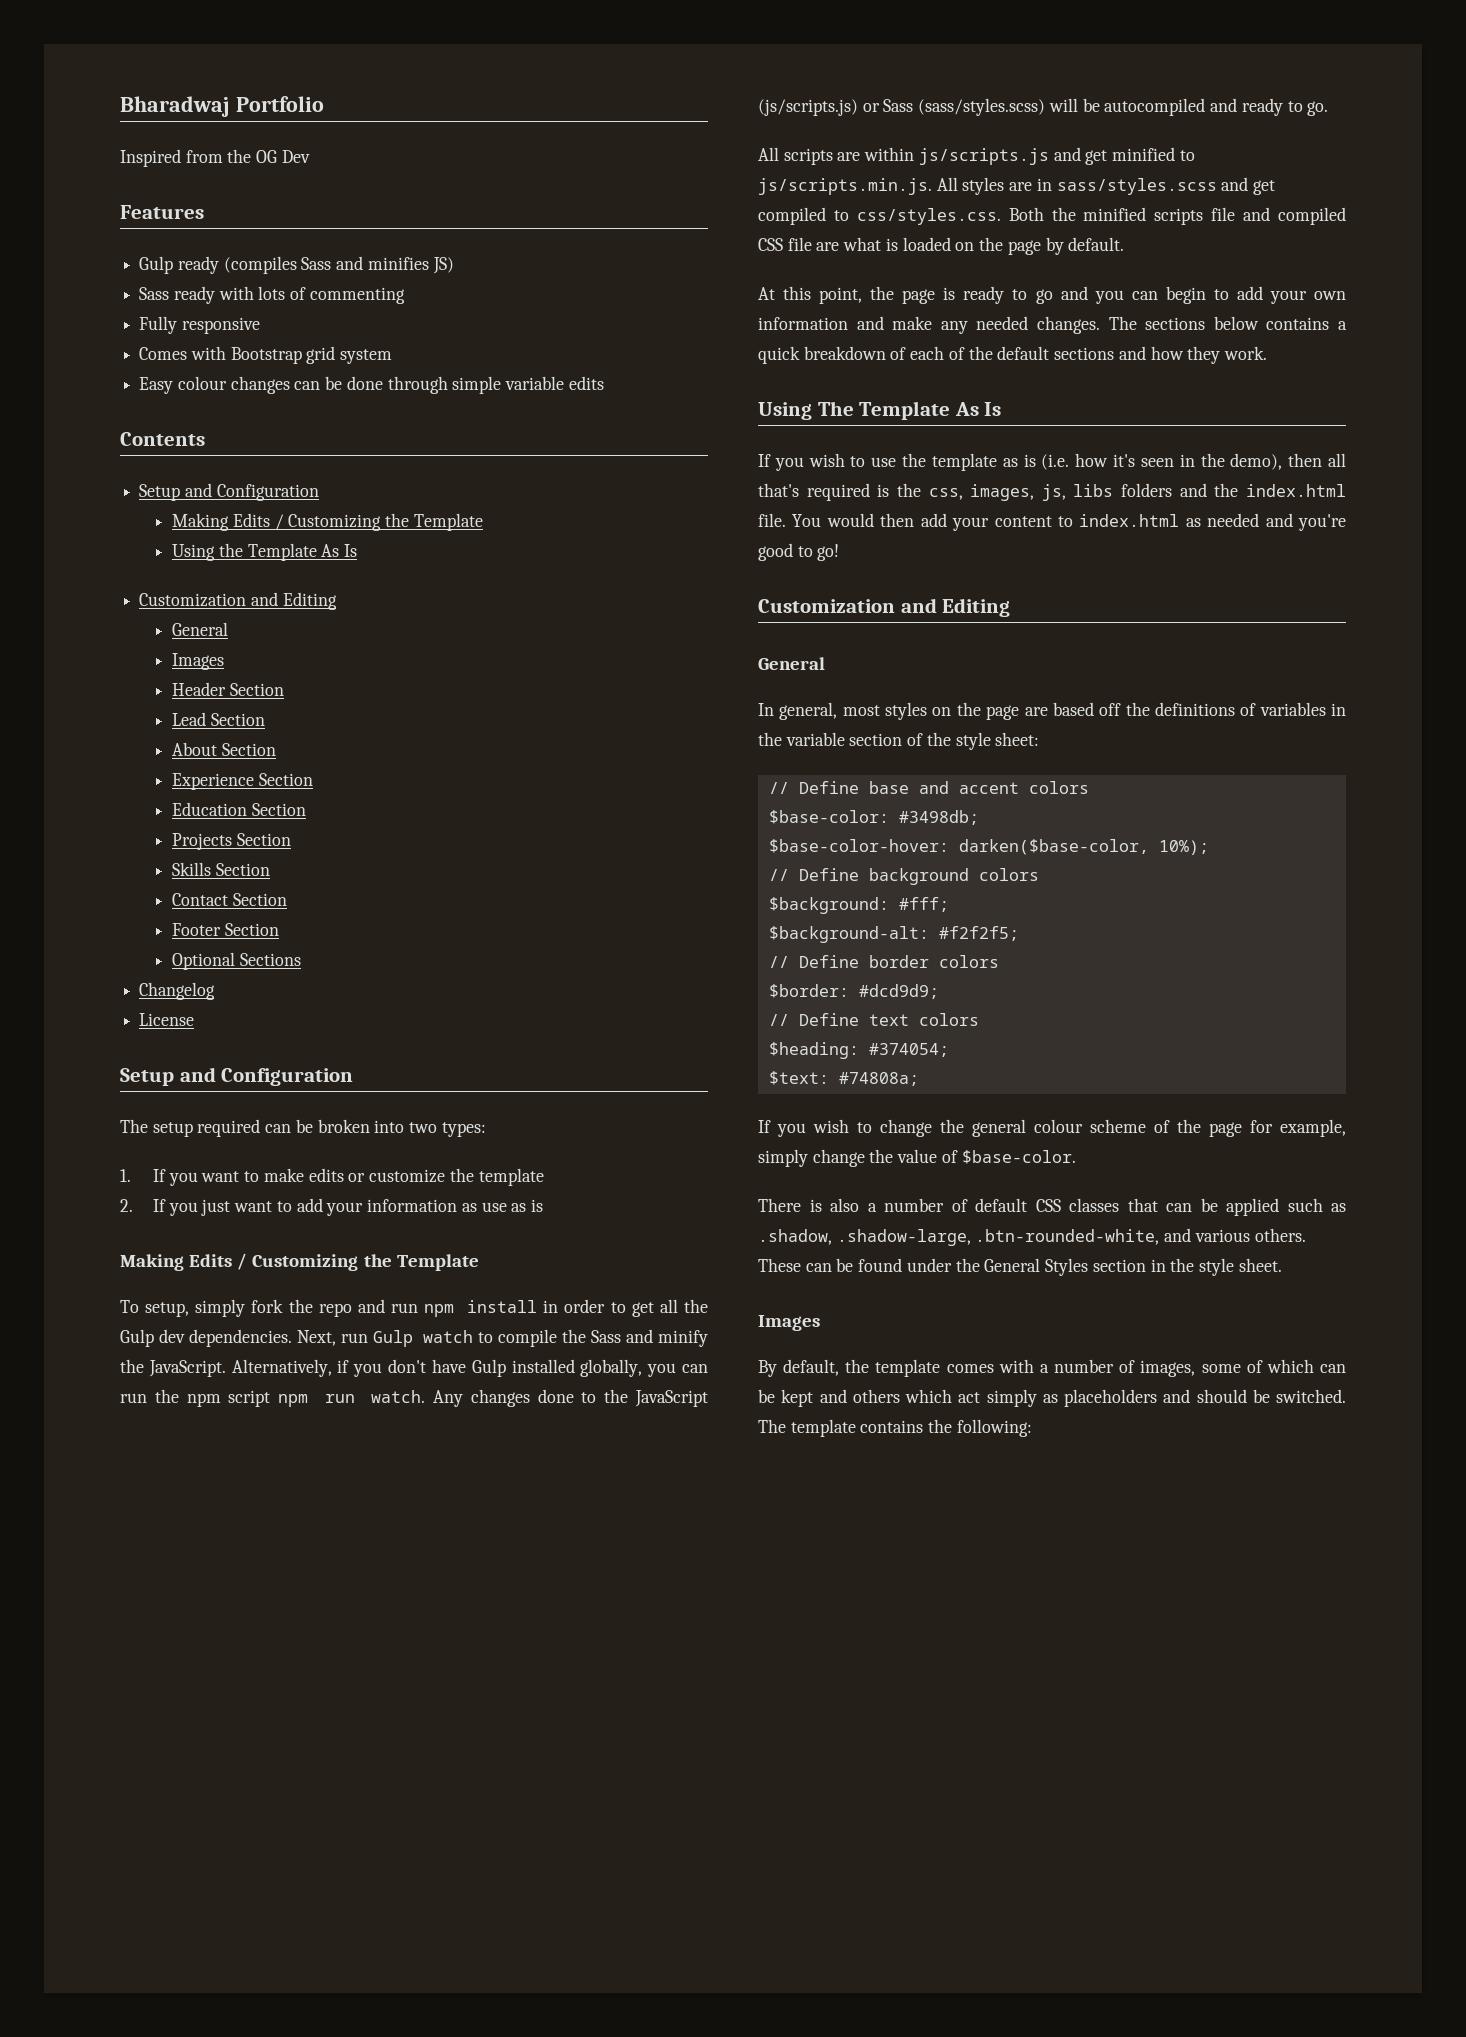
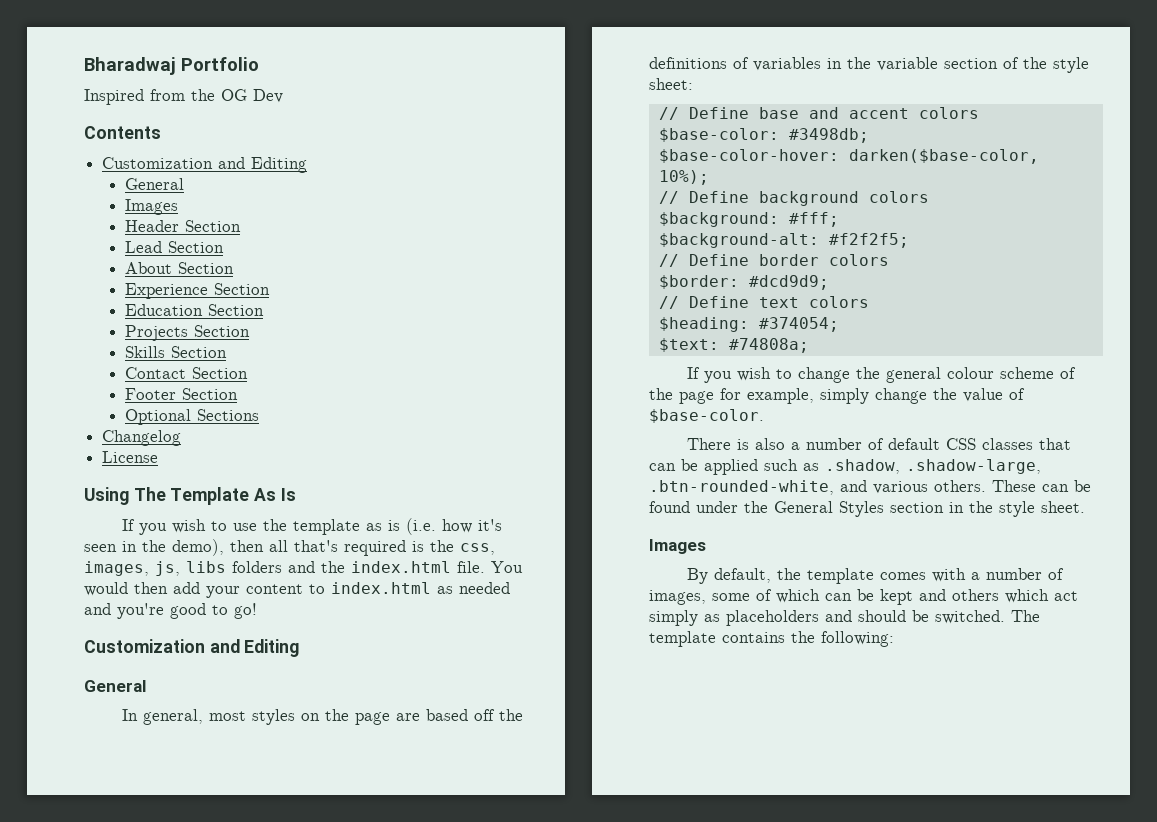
- Features
- Gulp ready (compiles Sass and minifies JS)
- Sass ready with lots of commenting
- Fully responsive
- Comes with Bootstrap grid system
- Easy colour changes can be done through simple variable edits
  Contents
- Setup and Configuration
- Making Edits / Customizing the Template
- Using the Template As Is
  License
- Setup and Configuration
- The setup required can be broken into two types:
- 1. If you want to make edits or customize the template
- 2. If you just want to add your information as use as is
- Making Edits / Customizing the Template
- To setup, simply fork the repo and run npm install in order to get all the Gulp dev dependencies. Next, run Gulp watch to compile the Sass and minify the JavaScript. Alternatively, if you don't have Gulp installed globally, you can run the npm script npm run watch. Any changes done to the JavaScript (js/scripts.js) or Sass (sass/styles.scss) will be autocompiled and ready to go.
- All scripts are within js/scripts.js and get minified to js/scripts.min.js. All styles are in sass/styles.scss and get compiled to css/styles.css. Both the minified scripts file and compiled CSS file are what is loaded on the page by default.
- At this point, the page is ready to go and you can begin to add your own information and make any needed changes. The sections below contains a quick breakdown of each of the default sections and how they work.

